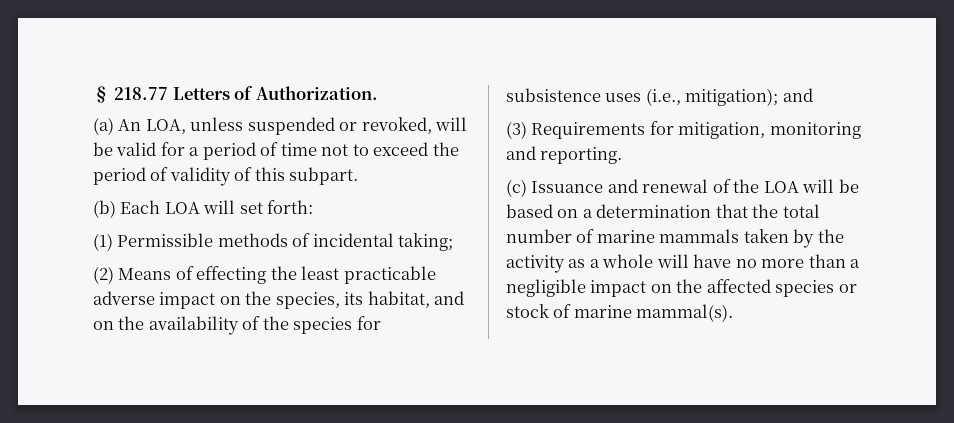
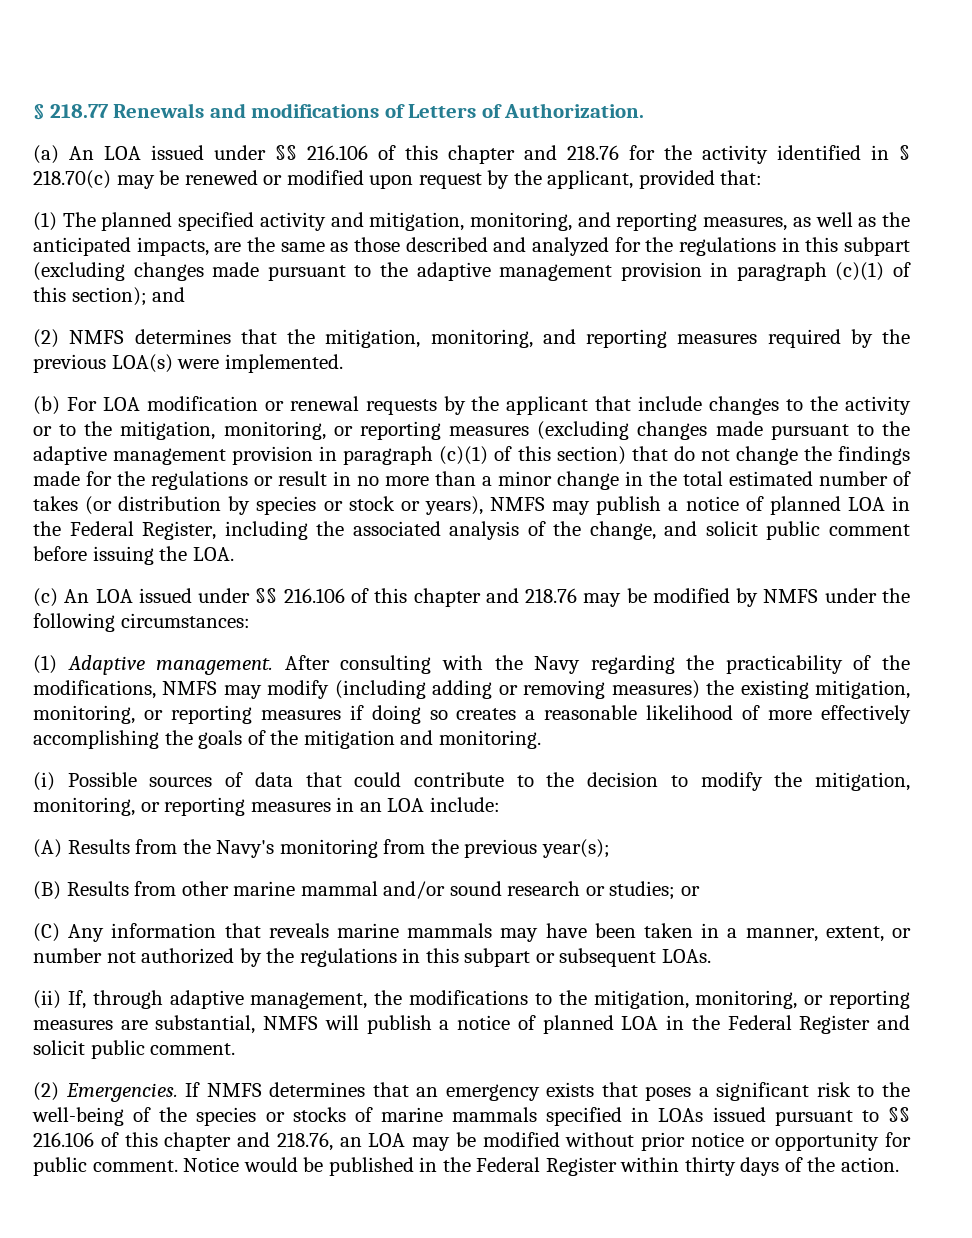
- § 218.77 Letters of Authorization.
+ § 218.77 Renewals and modifications of Letters of Authorization.
- (a) An LOA, unless suspended or revoked, will be valid for a period of time not to exceed the period of validity of this subpart.
- (b) Each LOA will set forth:
- (1) Permissible methods of incidental taking;
- (2) Means of effecting the least practicable adverse impact on the species, its habitat, and on the availability of the species for subsistence uses (i.e., mitigation); and
- (3) Requirements for mitigation, monitoring and reporting.
- (c) Issuance and renewal of the LOA will be based on a determination that the total number of marine mammals taken by the activity as a whole will have no more than a negligible impact on the affected species or stock of marine mammal(s).
+ (a) An LOA issued under §§ 216.106 of this chapter and 218.76 for the activity identified in § 218.70(c) may be renewed or modified upon request by the applicant, provided that:
+ (1) The planned specified activity and mitigation, monitoring, and reporting measures, as well as the anticipated impacts, are the same as those described and analyzed for the regulations in this subpart (excluding changes made pursuant to the adaptive management provision in paragraph (c)(1) of this section); and
+ (2) NMFS determines that the mitigation, monitoring, and reporting measures required by the previous LOA(s) were implemented.
+ (b) For LOA modification or renewal requests by the applicant that include changes to the activity or to the mitigation, monitoring, or reporting measures (excluding changes made pursuant to the adaptive management provision in paragraph (c)(1) of this section) that do not change the findings made for the regulations or result in no more than a minor change in the total estimated number of takes (or distribution by species or stock or years), NMFS may publish a notice of planned LOA in the Federal Register, including the associated analysis of the change, and solicit public comment before issuing the LOA.
+ (c) An LOA issued under §§ 216.106 of this chapter and 218.76 may be modified by NMFS under the following circumstances:
+ (1) Adaptive management. After consulting with the Navy regarding the practicability of the modifications, NMFS may modify (including adding or removing measures) the existing mitigation, monitoring, or reporting measures if doing so creates a reasonable likelihood of more effectively accomplishing the goals of the mitigation and monitoring.
+ (i) Possible sources of data that could contribute to the decision to modify the mitigation, monitoring, or reporting measures in an LOA include:
+ (A) Results from the Navy's monitoring from the previous year(s);
+ (B) Results from other marine mammal and/or sound research or studies; or
+ (C) Any information that reveals marine mammals may have been taken in a manner, extent, or number not authorized by the regulations in this subpart or subsequent LOAs.
+ (ii) If, through adaptive management, the modifications to the mitigation, monitoring, or reporting measures are substantial, NMFS will publish a notice of planned LOA in the Federal Register and solicit public comment.
+ (2) Emergencies. If NMFS determines that an emergency exists that poses a significant risk to the well-being of the species or stocks of marine mammals specified in LOAs issued pursuant to §§ 216.106 of this chapter and 218.76, an LOA may be modified without prior notice or opportunity for public comment. Notice would be published in the Federal Register within thirty days of the action.

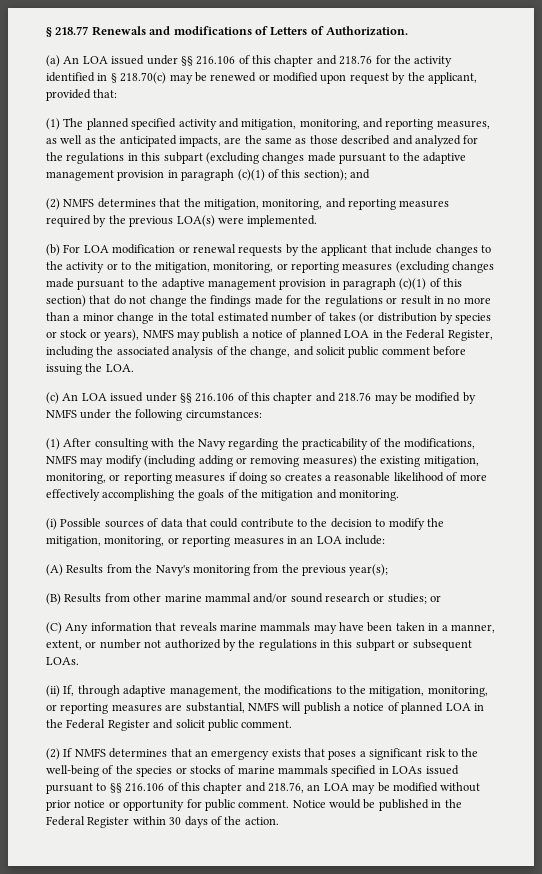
- (1) Adaptive management. After consulting with the Navy regarding the practicability of the modifications, NMFS may modify (including adding or removing measures) the existing mitigation, monitoring, or reporting measures if doing so creates a reasonable likelihood of more effectively accomplishing the goals of the mitigation and monitoring.
+ (1) After consulting with the Navy regarding the practicability of the modifications, NMFS may modify (including adding or removing measures) the existing mitigation, monitoring, or reporting measures if doing so creates a reasonable likelihood of more effectively accomplishing the goals of the mitigation and monitoring.
- (2) Emergencies. If NMFS determines that an emergency exists that poses a significant risk to the well-being of the species or stocks of marine mammals specified in LOAs issued pursuant to §§ 216.106 of this chapter and 218.76, an LOA may be modified without prior notice or opportunity for public comment.
+ (2) If NMFS determines that an emergency exists that poses a significant risk to the well-being of the species or stocks of marine mammals specified in LOAs issued pursuant to §§ 216.106 of this chapter and 218.76, an LOA may be modified without prior notice or opportunity for public comment.
- Notice would be published in the Federal Register within thirty days of the action.
+ Notice would be published in the Federal Register within 30 days of the action.

